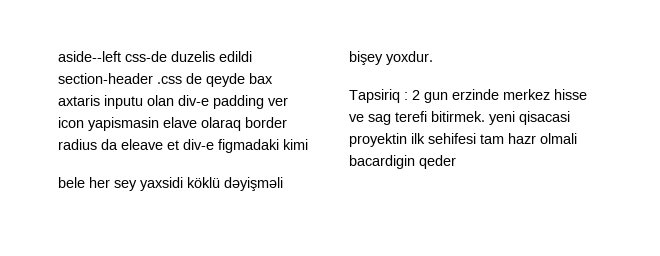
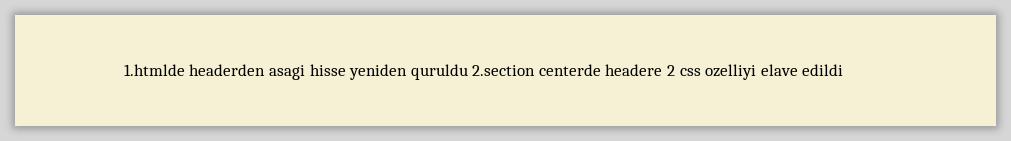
- aside--left css-de duzelis edildi section-header .css de qeyde bax axtaris inputu olan div-e padding ver icon yapismasin elave olaraq border radius da eleave et div-e figmadaki kimi
- bele her sey yaxsidi köklü dəyişməli bişey yoxdur.
- Tapsiriq : 2 gun erzinde merkez hisse ve sag terefi bitirmek. yeni qisacasi proyektin ilk sehifesi tam hazr olmali bacardigin qeder
+ 1.htmlde headerden asagi hisse yeniden quruldu 2.section centerde headere 2 css ozelliyi elave edildi

